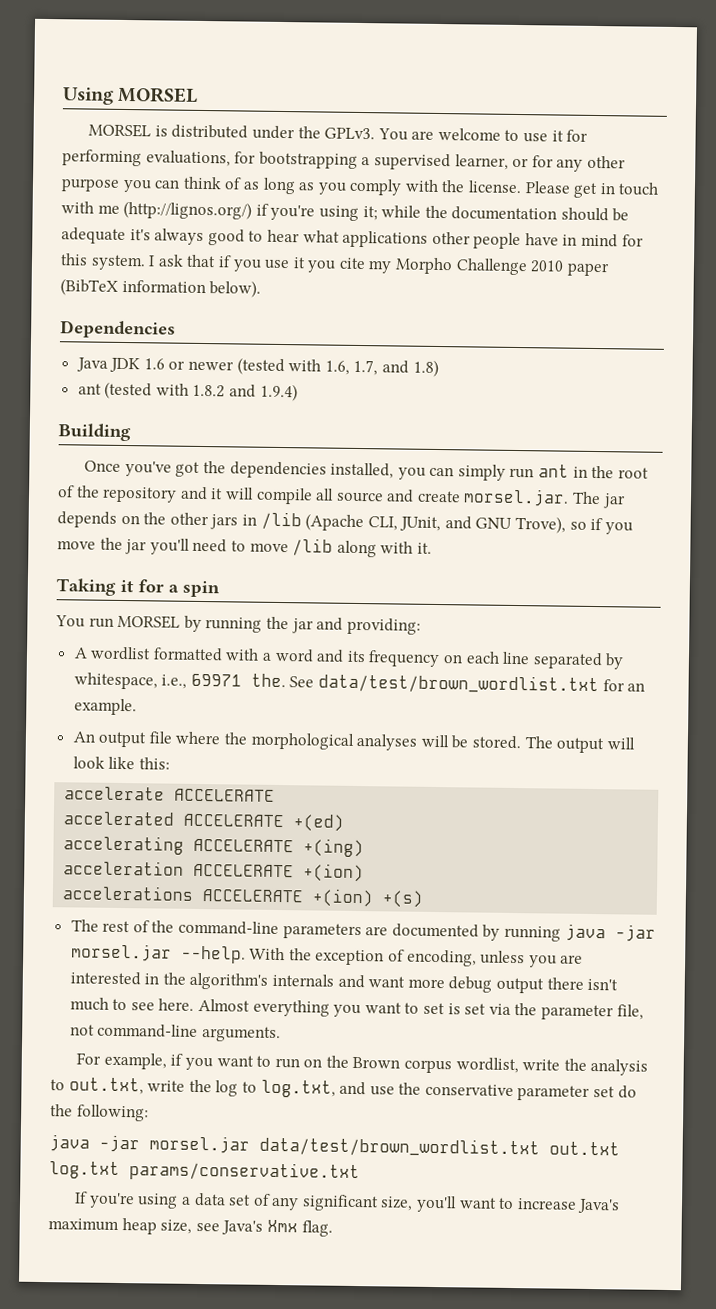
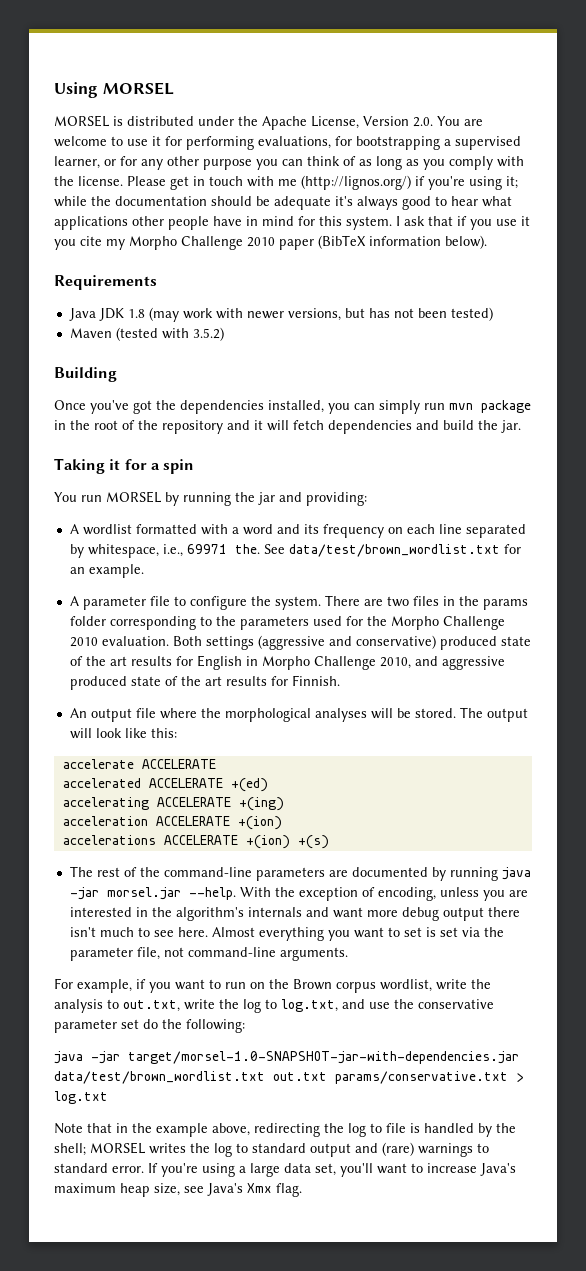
- MORSEL is distributed under the GPLv3. You are welcome to use it for performing evaluations, for bootstrapping a supervised learner, or for any other purpose you can think of as long as you comply with the license.
+ MORSEL is distributed under the Apache License, Version 2.0. You are welcome to use it for performing evaluations, for bootstrapping a supervised learner, or for any other purpose you can think of as long as you comply with the license.
- Dependencies
+ Requirements
- Java JDK 1.6 or newer (tested with 1.6, 1.7, and 1.8)
- ant (tested with 1.8.2 and 1.9.4)
+ Java JDK 1.8 (may work with newer versions, but has not been tested)
+ Maven (tested with 3.5.2)
- Once you've got the dependencies installed, you can simply run ant in the root of the repository and it will compile all source and create morsel.jar. The jar depends on the other jars in /lib (Apache CLI, JUnit, and GNU Trove), so if you move the jar you'll need to move /lib along with it.
+ Once you've got the dependencies installed, you can simply run mvn package in the root of the repository and it will fetch dependencies and build the jar.
+ A parameter file to configure the system. There are two files in the params folder corresponding to the parameters used for the Morpho Challenge 2010 evaluation. Both settings (aggressive and conservative) produced state of the art results for English in Morpho Challenge 2010, and aggressive produced state of the art results for Finnish.
- java -jar morsel.jar data/test/brown_wordlist.txt out.txt log.txt params/conservative.txt
- If you're using a data set of any significant size, you'll want to increase Java's maximum heap size, see Java's Xmx flag.
+ java -jar target/morsel-1.0-SNAPSHOT-jar-with-dependencies.jar data/test/brown_wordlist.txt out.txt params/conservative.txt > log.txt
+ Note that in the example above, redirecting the log to file is handled by the shell; MORSEL writes the log to standard output and (rare) warnings to standard error. If you're using a large data set, you'll want to increase Java's maximum heap size, see Java's Xmx flag.

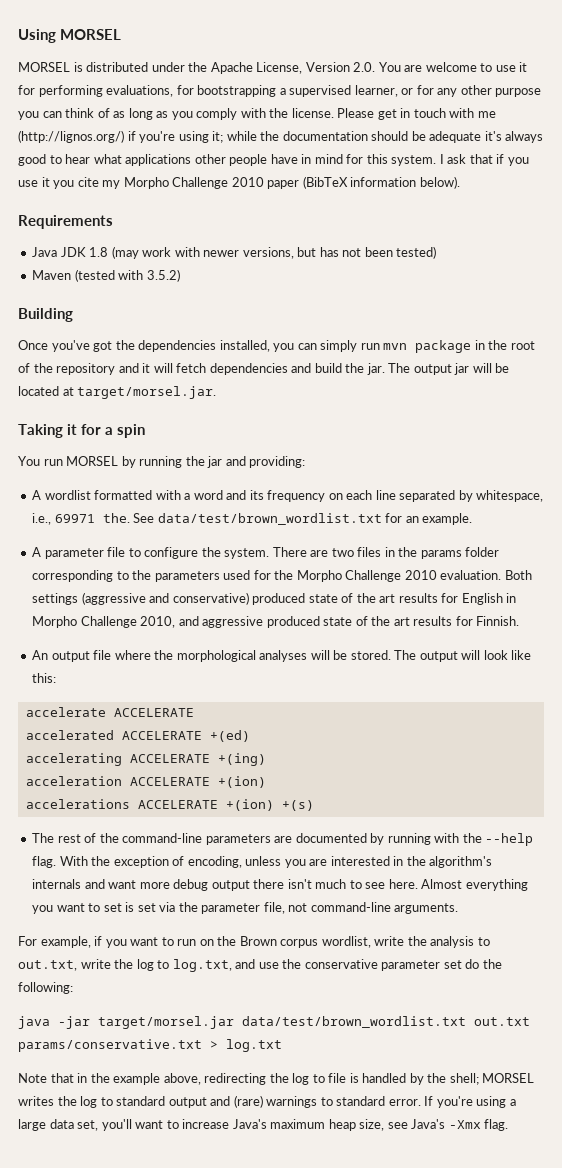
+ The output jar will be located at target/morsel.jar.
- The rest of the command-line parameters are documented by running java -jar morsel.jar --help.
+ The rest of the command-line parameters are documented by running with the --help flag.
- java -jar target/morsel-1.0-SNAPSHOT-jar-with-dependencies.jar data/test/brown_wordlist.txt out.txt params/conservative.txt > log.txt
+ java -jar target/morsel.jar data/test/brown_wordlist.txt out.txt params/conservative.txt > log.txt
- If you're using a large data set, you'll want to increase Java's maximum heap size, see Java's Xmx flag.
+ If you're using a large data set, you'll want to increase Java's maximum heap size, see Java's -Xmx flag.

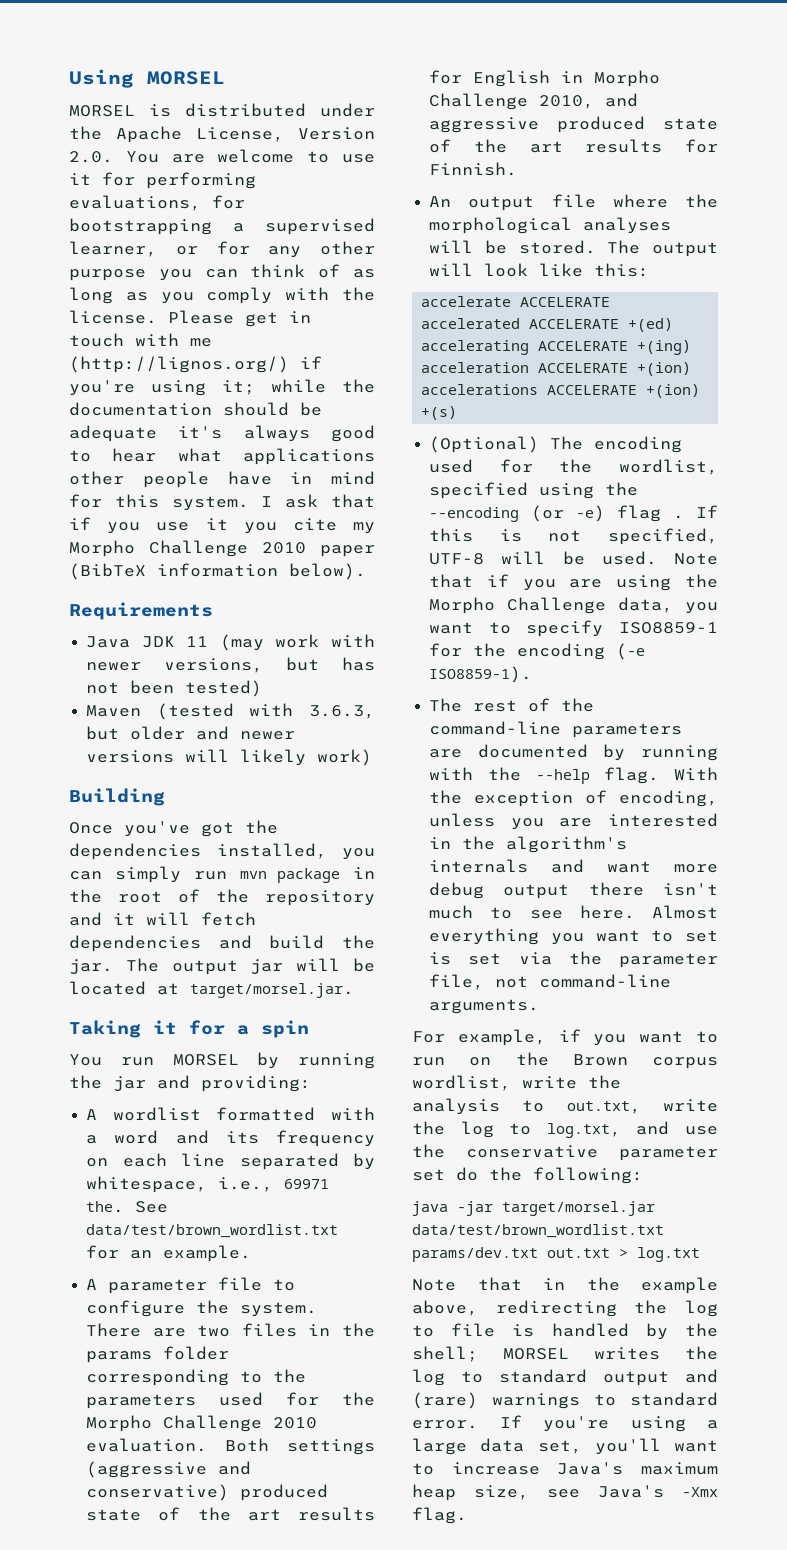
- Java JDK 1.8 (may work with newer versions, but has not been tested)
+ Java JDK 11 (may work with newer versions, but has not been tested)
- Maven (tested with 3.5.2)
+ Maven (tested with 3.6.3, but older and newer versions will likely work)
+ (Optional) The encoding used for the wordlist, specified using the --encoding (or -e) flag . If this is not specified, UTF-8 will be used. Note that if you are using the Morpho Challenge data, you want to specify ISO8859-1 for the encoding (-e ISO8859-1).
- java -jar target/morsel.jar data/test/brown_wordlist.txt out.txt params/conservative.txt > log.txt
+ java -jar target/morsel.jar data/test/brown_wordlist.txt params/dev.txt out.txt > log.txt

